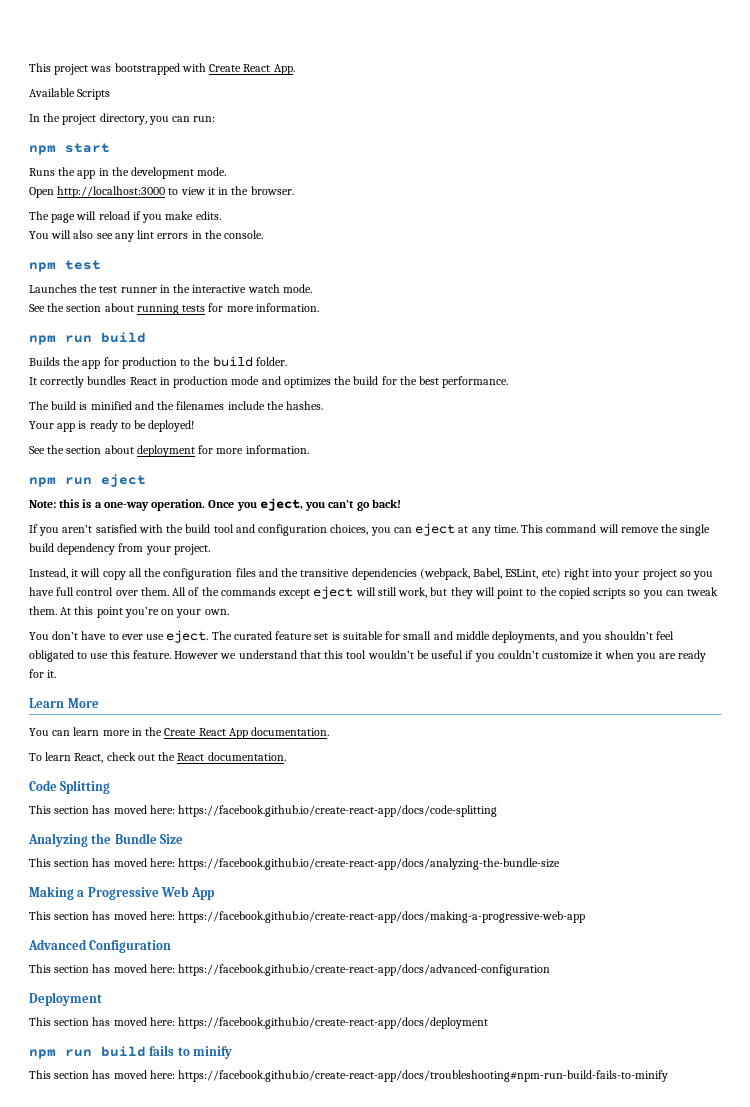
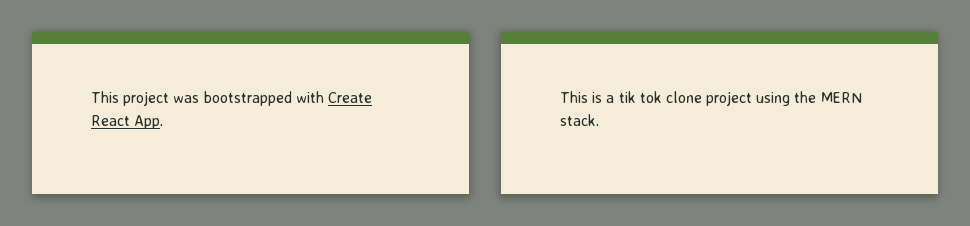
- Available Scripts
- In the project directory, you can run:
- npm start
- Runs the app in the development mode.
- Open http://localhost:3000 to view it in the browser.
- The page will reload if you make edits.
- You will also see any lint errors in the console.
- npm test
- Launches the test runner in the interactive watch mode.
- See the section about running tests for more information.
- npm run build
- Builds the app for production to the build folder.
- It correctly bundles React in production mode and optimizes the build for the best performance.
- The build is minified and the filenames include the hashes.
- Your app is ready to be deployed!
- See the section about deployment for more information.
- npm run eject
- Note: this is a one-way operation. Once you eject, you can’t go back!
- If you aren’t satisfied with the build tool and configuration choices, you can eject at any time. This command will remove the single build dependency from your project.
- Instead, it will copy all the configuration files and the transitive dependencies (webpack, Babel, ESLint, etc) right into your project so you have full control over them. All of the commands except eject will still work, but they will point to the copied scripts so you can tweak them. At this point you’re on your own.
- You don’t have to ever use eject. The curated feature set is suitable for small and middle deployments, and you shouldn’t feel obligated to use this feature. However we understand that this tool wouldn’t be useful if you couldn’t customize it when you are ready for it.
- Learn More
- You can learn more in the Create React App documentation.
- To learn React, check out the React documentation.
- Code Splitting
- This section has moved here: https://facebook.github.io/create-react-app/docs/code-splitting
- Analyzing the Bundle Size
- This section has moved here: https://facebook.github.io/create-react-app/docs/analyzing-the-bundle-size
- Making a Progressive Web App
- This section has moved here: https://facebook.github.io/create-react-app/docs/making-a-progressive-web-app
- Advanced Configuration
- This section has moved here: https://facebook.github.io/create-react-app/docs/advanced-configuration
- Deployment
- This section has moved here: https://facebook.github.io/create-react-app/docs/deployment
- npm run build fails to minify
- This section has moved here: https://facebook.github.io/create-react-app/docs/troubleshooting#npm-run-build-fails-to-minify
+ This is a tik tok clone project using the MERN stack.

